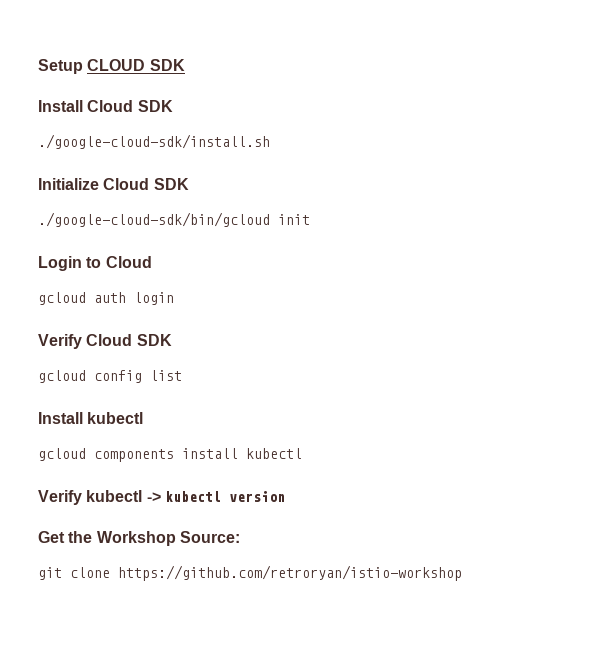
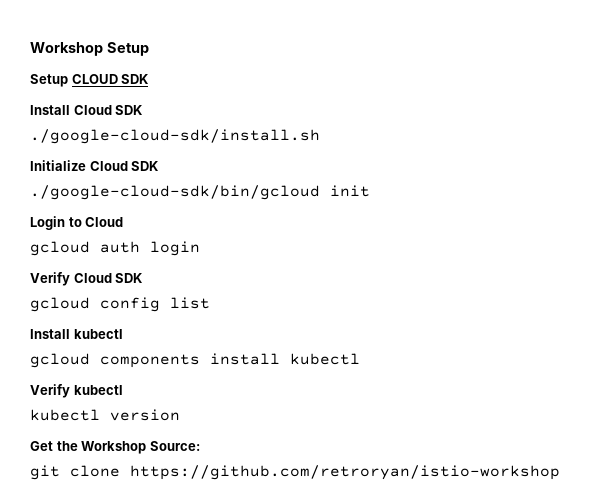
+ Workshop Setup
- Verify kubectl -> kubectl version
+ Verify kubectl
+ kubectl version

